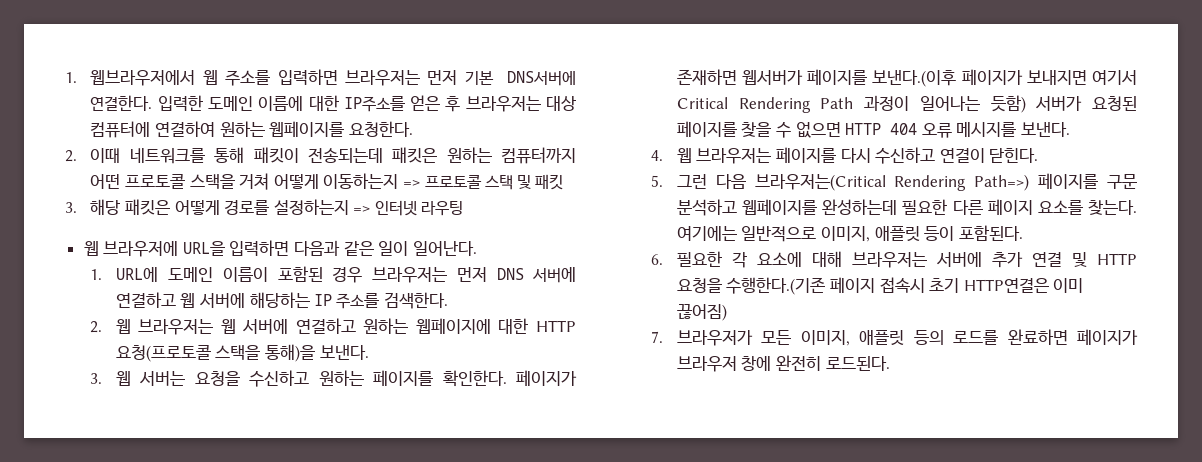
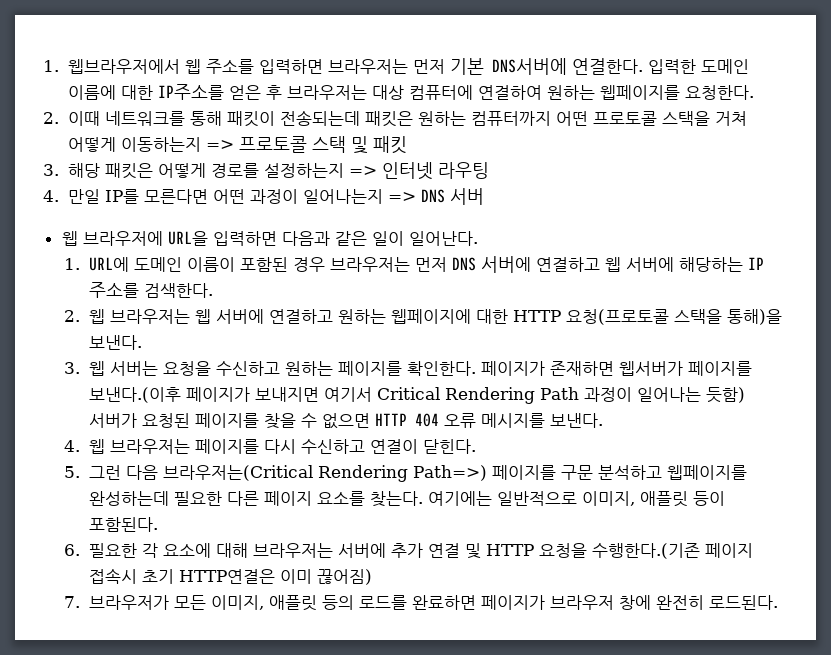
+ 4. 만일 IP를 모른다면 어떤 과정이 일어나는지 => DNS 서버

